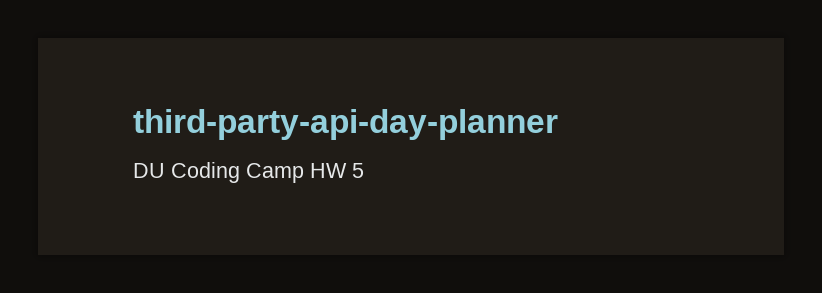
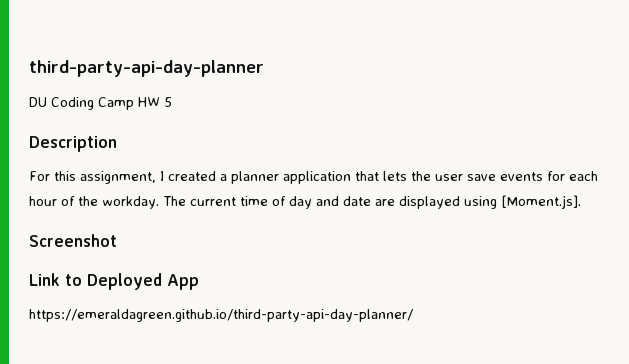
+ Description
+ For this assignment, I created a planner application that lets the user save events for each hour of the workday. The current time of day and date are displayed using [Moment.js].
+ Screenshot
+ Link to Deployed App
+ https://emeraldagreen.github.io/third-party-api-day-planner/

